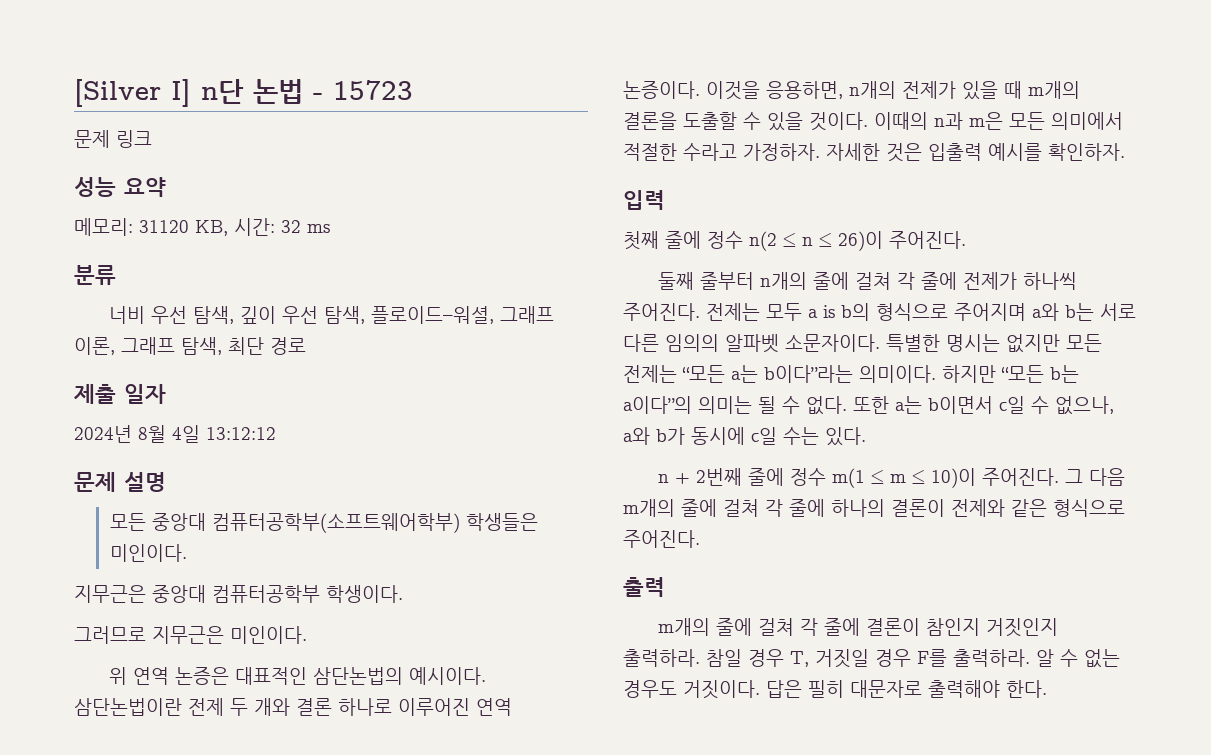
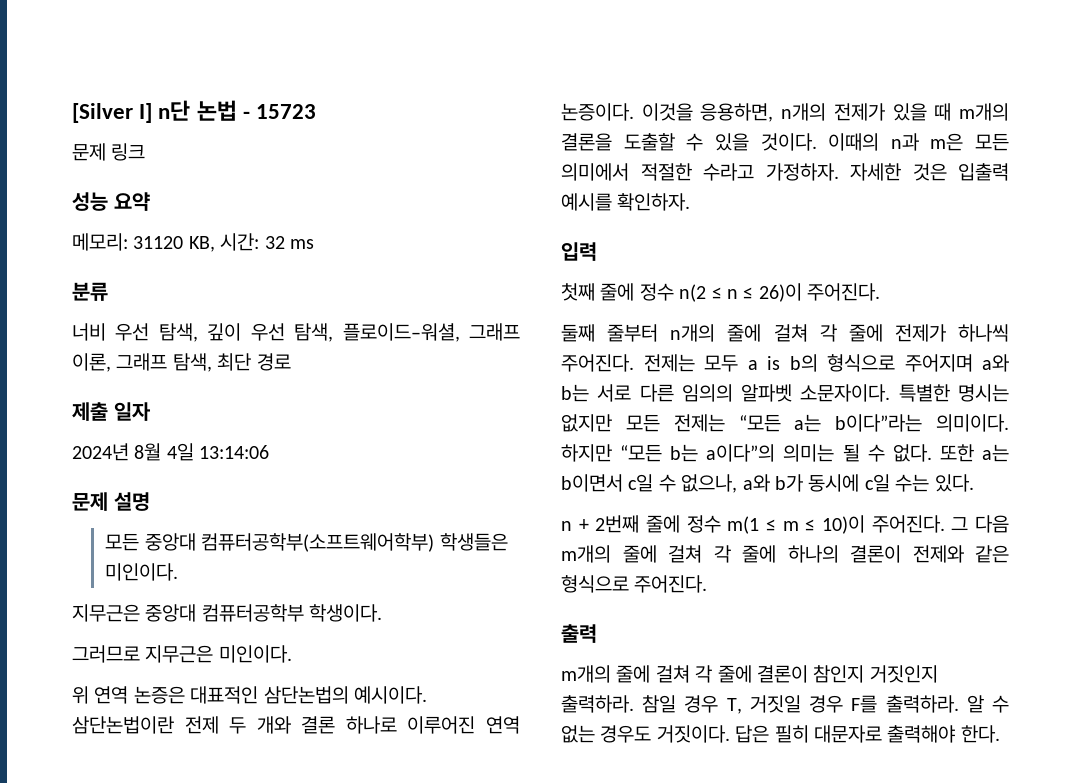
- 2024년 8월 4일 13:12:12
+ 2024년 8월 4일 13:14:06

